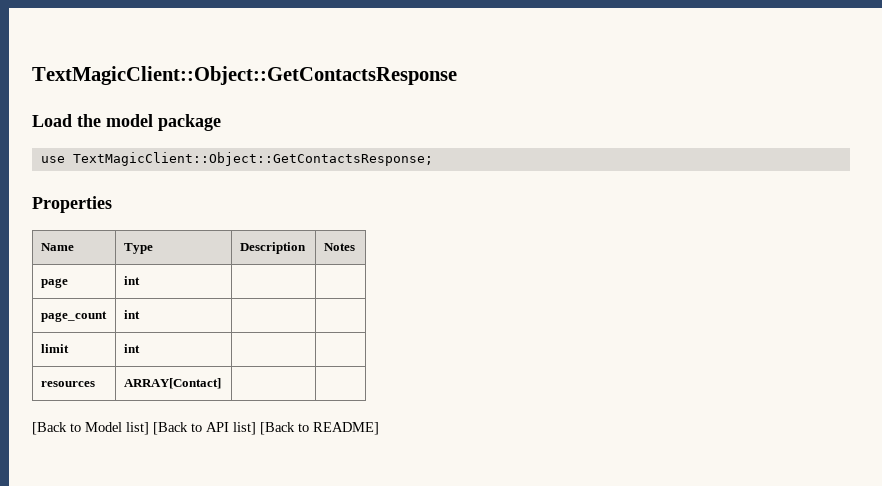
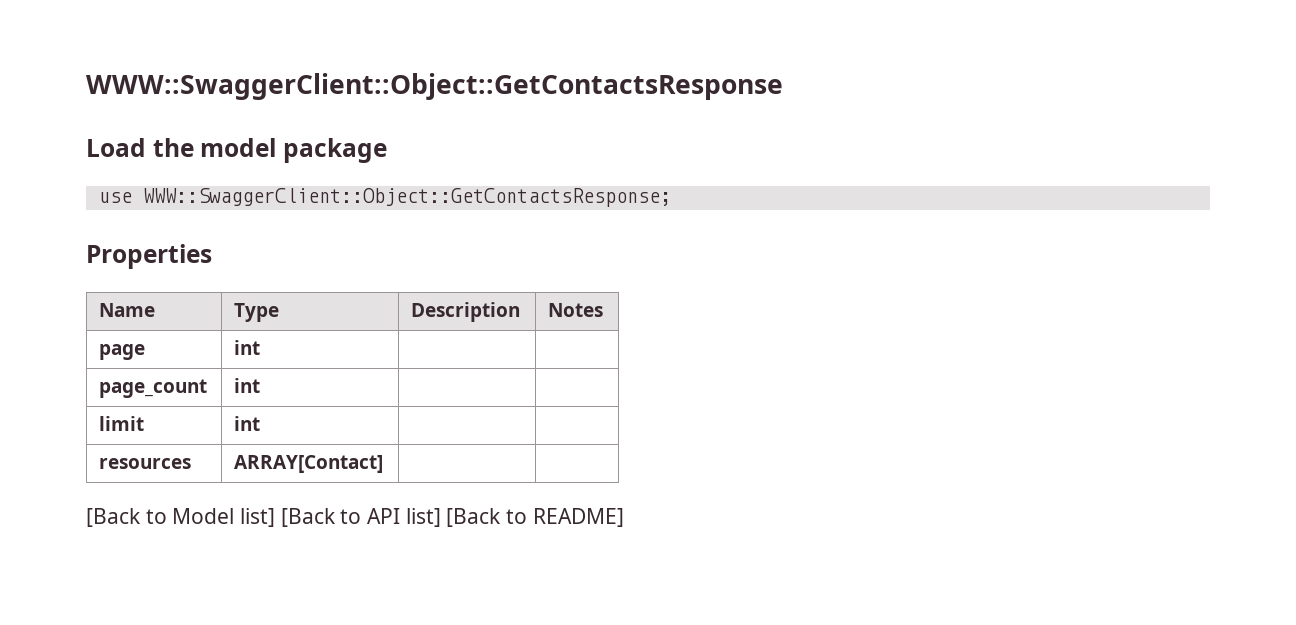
- TextMagicClient::Object::GetContactsResponse
+ WWW::SwaggerClient::Object::GetContactsResponse
- use TextMagicClient::Object::GetContactsResponse;
+ use WWW::SwaggerClient::Object::GetContactsResponse;

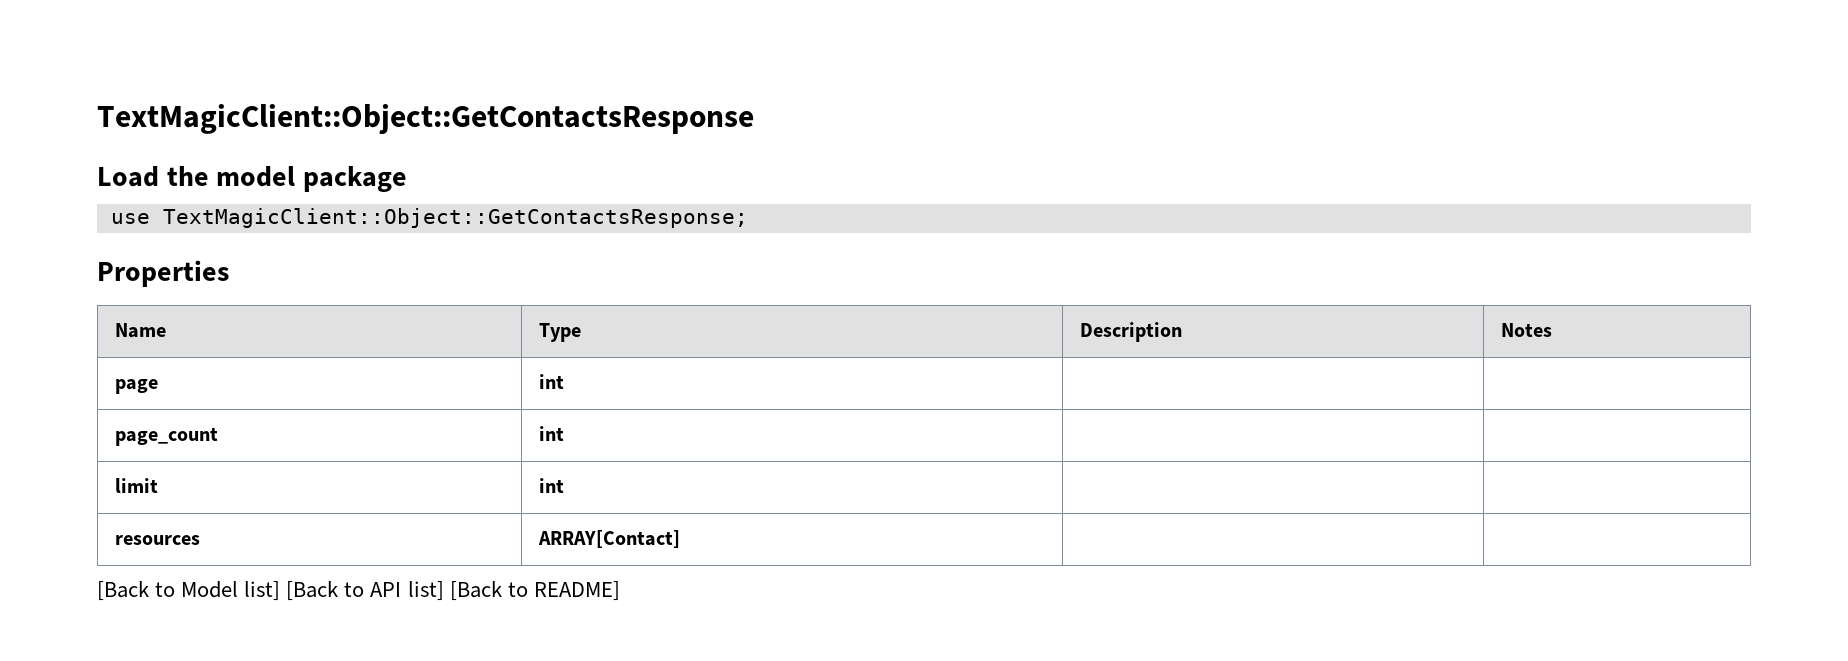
- WWW::SwaggerClient::Object::GetContactsResponse
+ TextMagicClient::Object::GetContactsResponse
- use WWW::SwaggerClient::Object::GetContactsResponse;
+ use TextMagicClient::Object::GetContactsResponse;

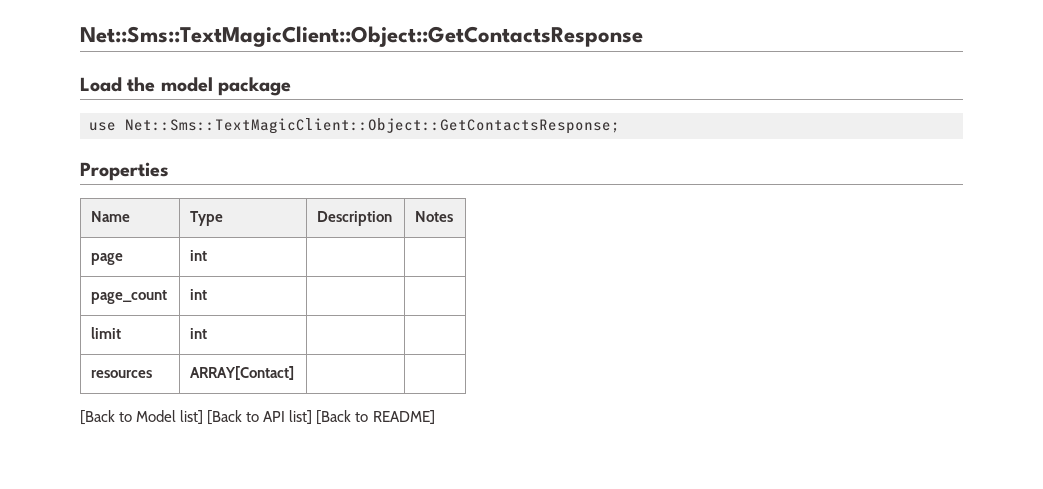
- TextMagicClient::Object::GetContactsResponse
+ Net::Sms::TextMagicClient::Object::GetContactsResponse
- use TextMagicClient::Object::GetContactsResponse;
+ use Net::Sms::TextMagicClient::Object::GetContactsResponse;

